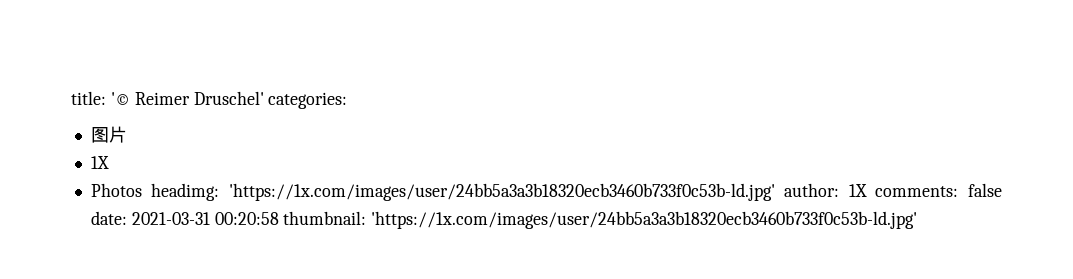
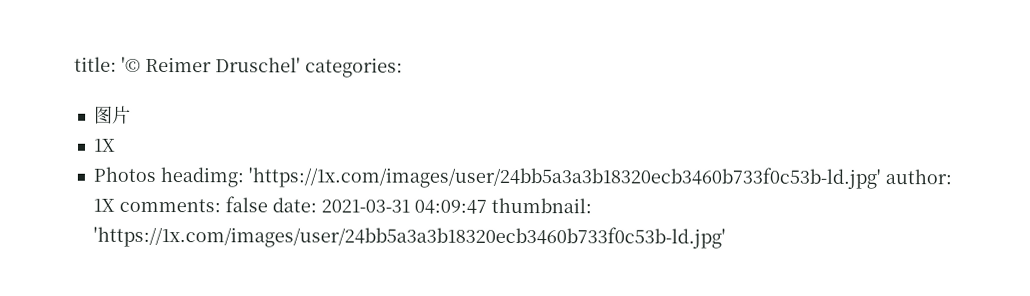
- Photos headimg: 'https://1x.com/images/user/24bb5a3a3b18320ecb3460b733f0c53b-ld.jpg' author: 1X comments: false date: 2021-03-31 00:20:58 thumbnail: 'https://1x.com/images/user/24bb5a3a3b18320ecb3460b733f0c53b-ld.jpg'
+ Photos headimg: 'https://1x.com/images/user/24bb5a3a3b18320ecb3460b733f0c53b-ld.jpg' author: 1X comments: false date: 2021-03-31 04:09:47 thumbnail: 'https://1x.com/images/user/24bb5a3a3b18320ecb3460b733f0c53b-ld.jpg'

